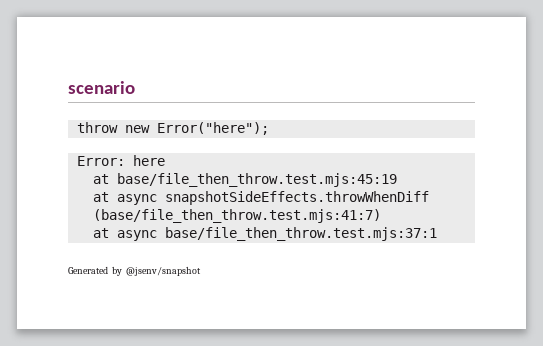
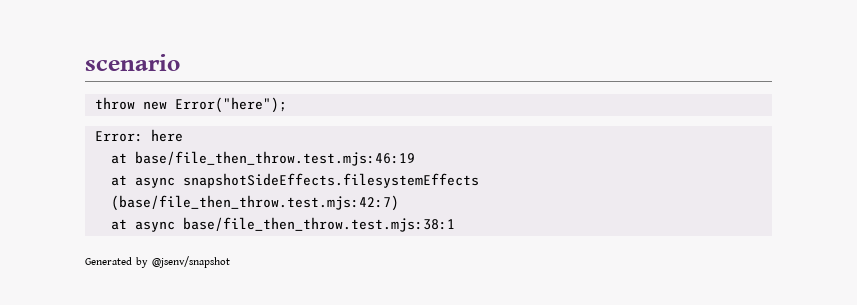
- at base/file_then_throw.test.mjs:45:19
- at async snapshotSideEffects.throwWhenDiff (base/file_then_throw.test.mjs:41:7)
- at async base/file_then_throw.test.mjs:37:1
+ at base/file_then_throw.test.mjs:46:19
+ at async snapshotSideEffects.filesystemEffects (base/file_then_throw.test.mjs:42:7)
+ at async base/file_then_throw.test.mjs:38:1

